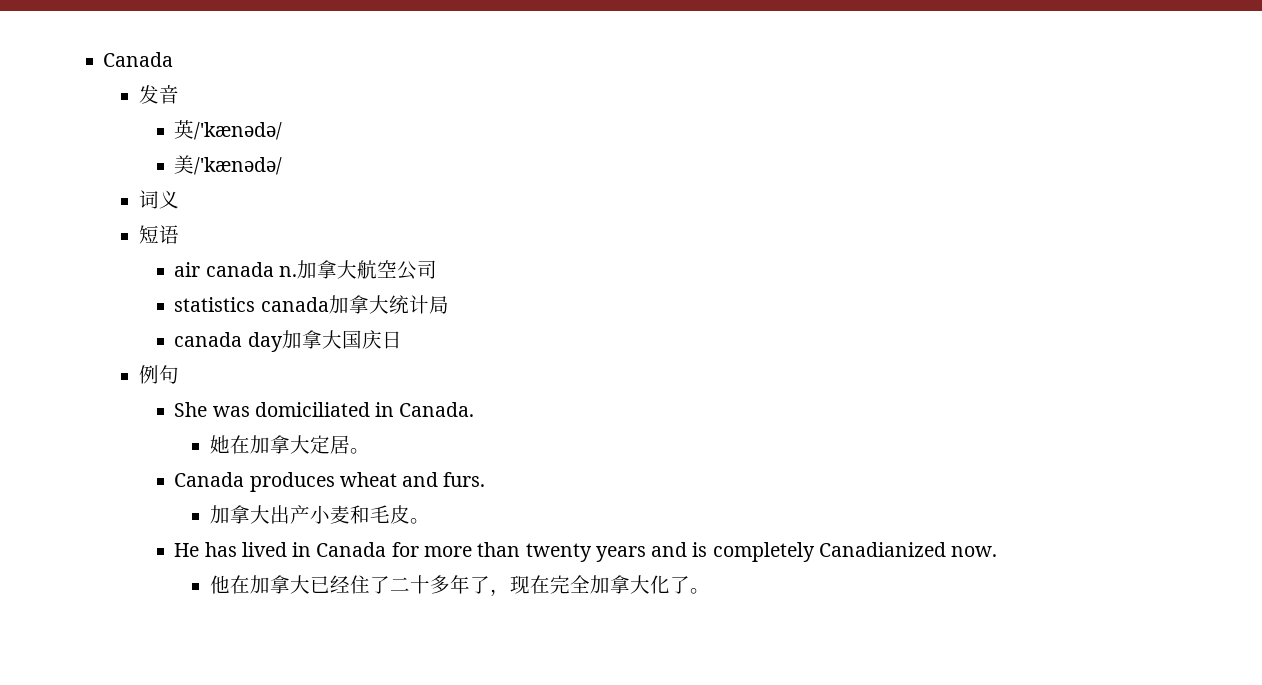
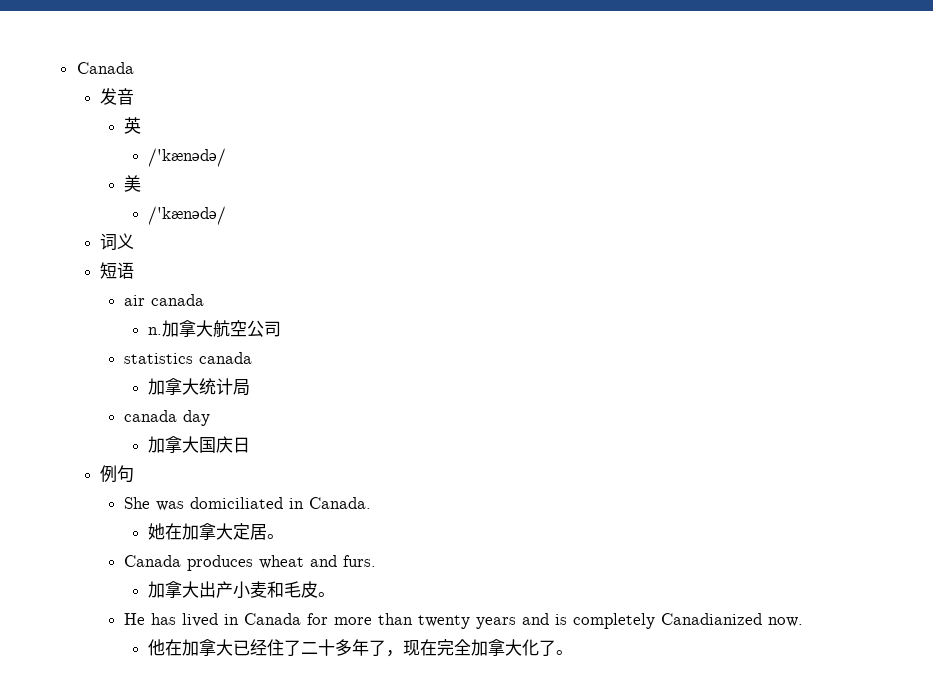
- 英/'kænədə/
+ 英
+ /'kænədə/
- 美/'kænədə/
+ 美
+ /'kænədə/
- air canada n.
+ air canada
+ n.
- statistics canada加拿大统计局
+ statistics canada
+ 加拿大统计局
- canada day加拿大国庆日
+ canada day
+ 加拿大国庆日

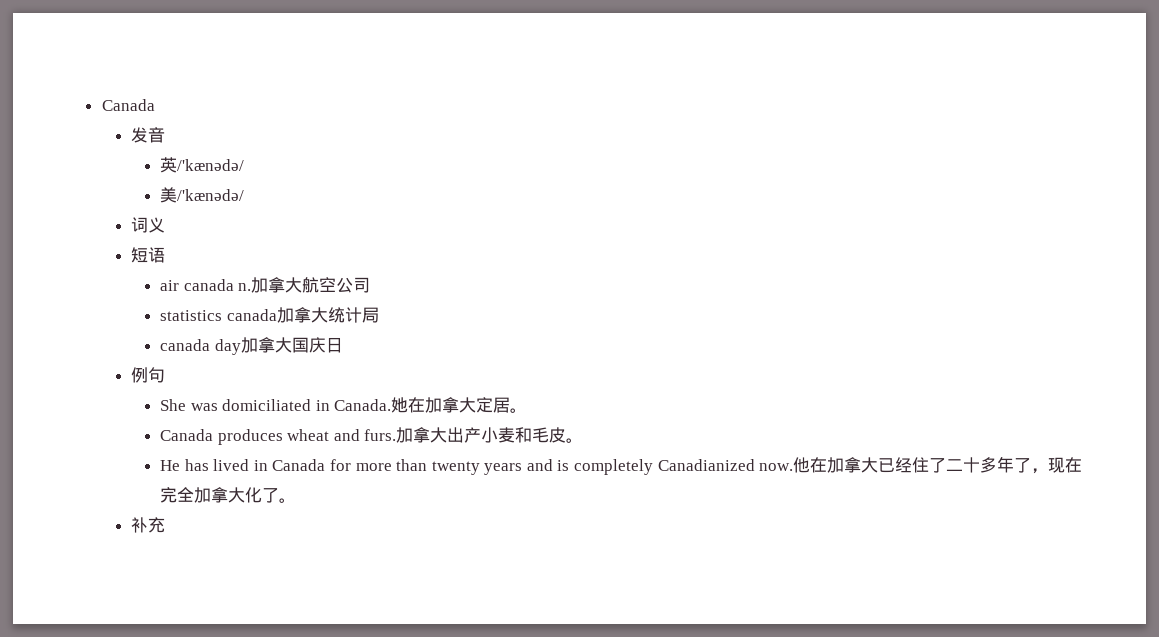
- 英
- /'kænədə/
+ 英/'kænədə/
- 美
- /'kænədə/
+ 美/'kænədə/
- air canada
- n.
+ air canada n.
- statistics canada
- 加拿大统计局
+ statistics canada加拿大统计局
- canada day
- 加拿大国庆日
+ canada day加拿大国庆日
- She was domiciliated in Canada.
- 她在加拿大定居。
+ She was domiciliated in Canada.她在加拿大定居。
- Canada produces wheat and furs.
- 加拿大出产小麦和毛皮。
+ Canada produces wheat and furs.加拿大出产小麦和毛皮。
- He has lived in Canada for more than twenty years and is completely Canadianized now.
- 他在加拿大已经住了二十多年了，现在完全加拿大化了。
+ He has lived in Canada for more than twenty years and is completely Canadianized now.他在加拿大已经住了二十多年了，现在完全加拿大化了。
+ 补充

